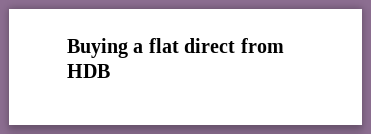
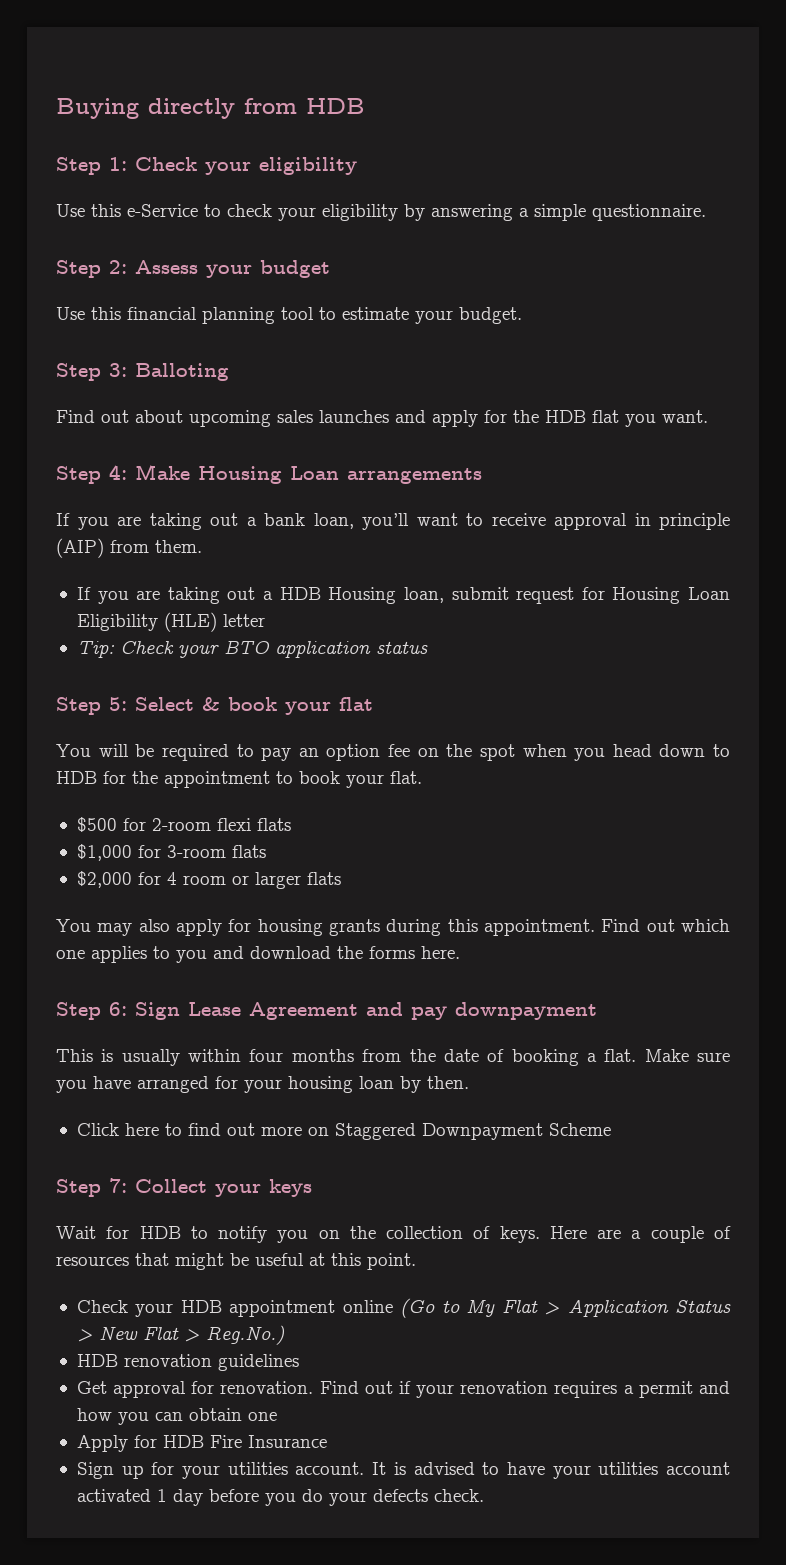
- Buying a flat direct from HDB
+ Buying directly from HDB
+ Step 1: Check your eligibility
+ Use this e-Service to check your eligibility by answering a simple questionnaire.
+ Step 2: Assess your budget
+ Use this financial planning tool to estimate your budget.
+ Step 3: Balloting
+ Find out about upcoming sales launches and apply for the HDB flat you want.
+ Step 4: Make Housing Loan arrangements
+ If you are taking out a bank loan, you’ll want to receive approval in principle (AIP) from them.
+ If you are taking out a HDB Housing loan, submit request for Housing Loan Eligibility (HLE) letter
+ Tip: Check your BTO application status
+ Step 5: Select & book your flat
+ You will be required to pay an option fee on the spot when you head down to HDB for the appointment to book your flat.
+ $500 for 2-room flexi flats
+ $1,000 for 3-room flats
+ $2,000 for 4 room or larger flats
+ You may also apply for housing grants during this appointment. Find out which one applies to you and download the forms here.
+ Step 6: Sign Lease Agreement and pay downpayment
+ This is usually within four months from the date of booking a flat. Make sure you have arranged for your housing loan by then.
+ Click here to find out more on Staggered Downpayment Scheme
+ Step 7: Collect your keys
+ Wait for HDB to notify you on the collection of keys. Here are a couple of resources that might be useful at this point.
+ Check your HDB appointment online (Go to My Flat > Application Status > New Flat > Reg.No.)
+ HDB renovation guidelines
+ Get approval for renovation. Find out if your renovation requires a permit and how you can obtain one
+ Apply for HDB Fire Insurance
+ Sign up for your utilities account. It is advised to have your utilities account activated 1 day before you do your defects check.

